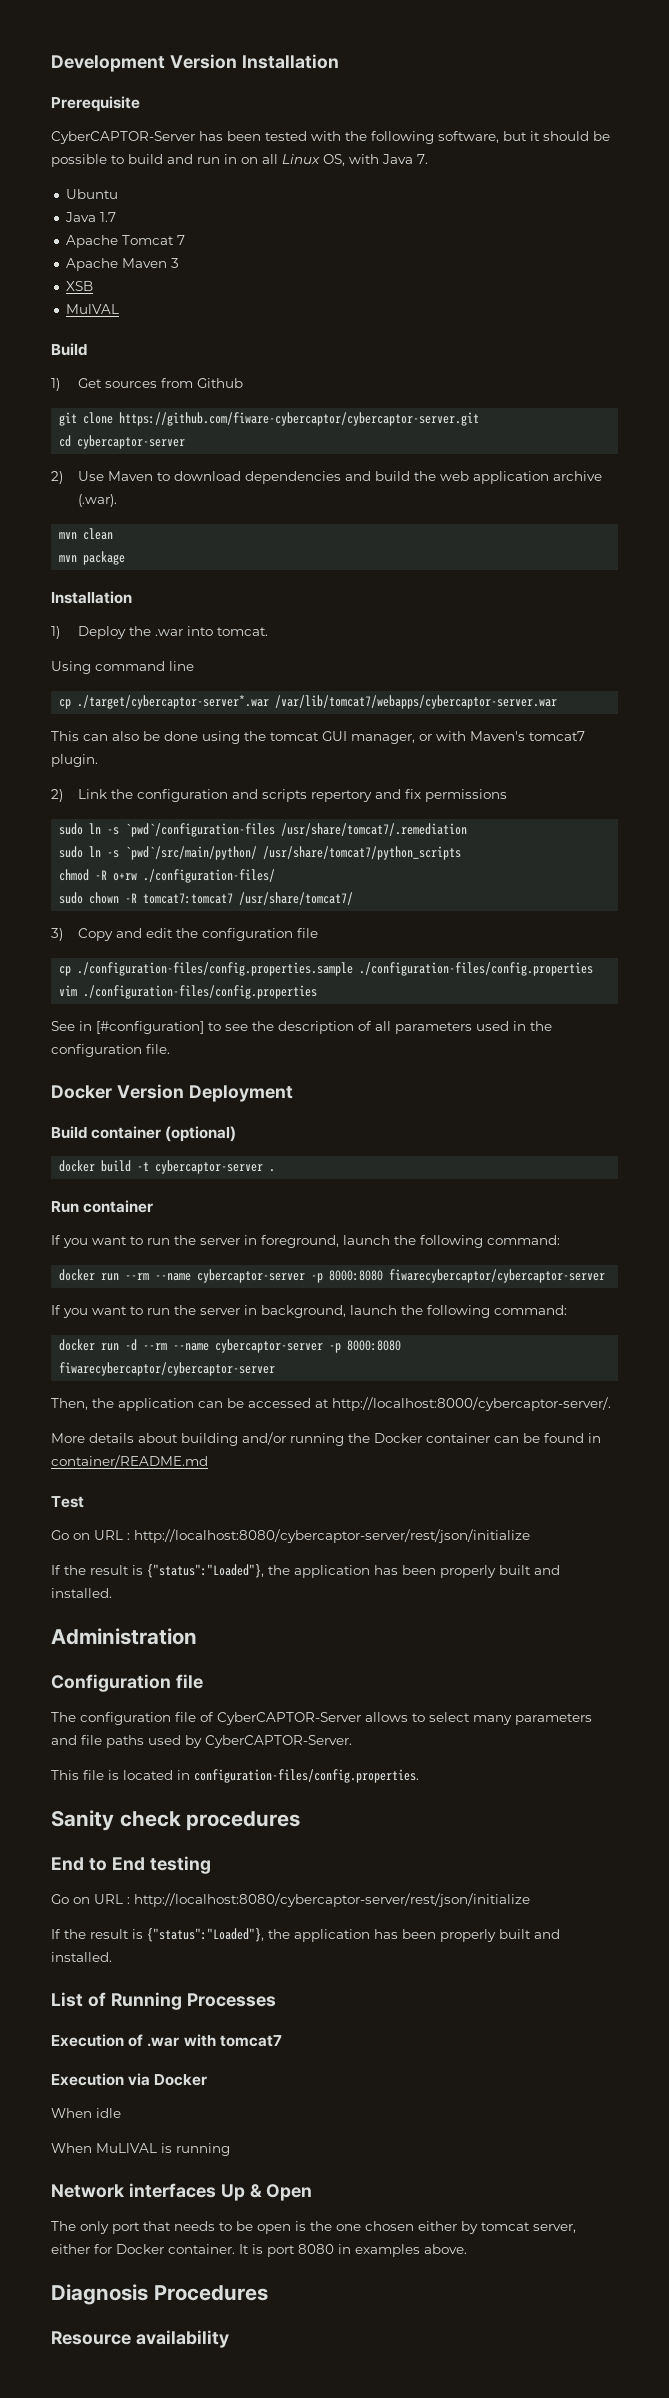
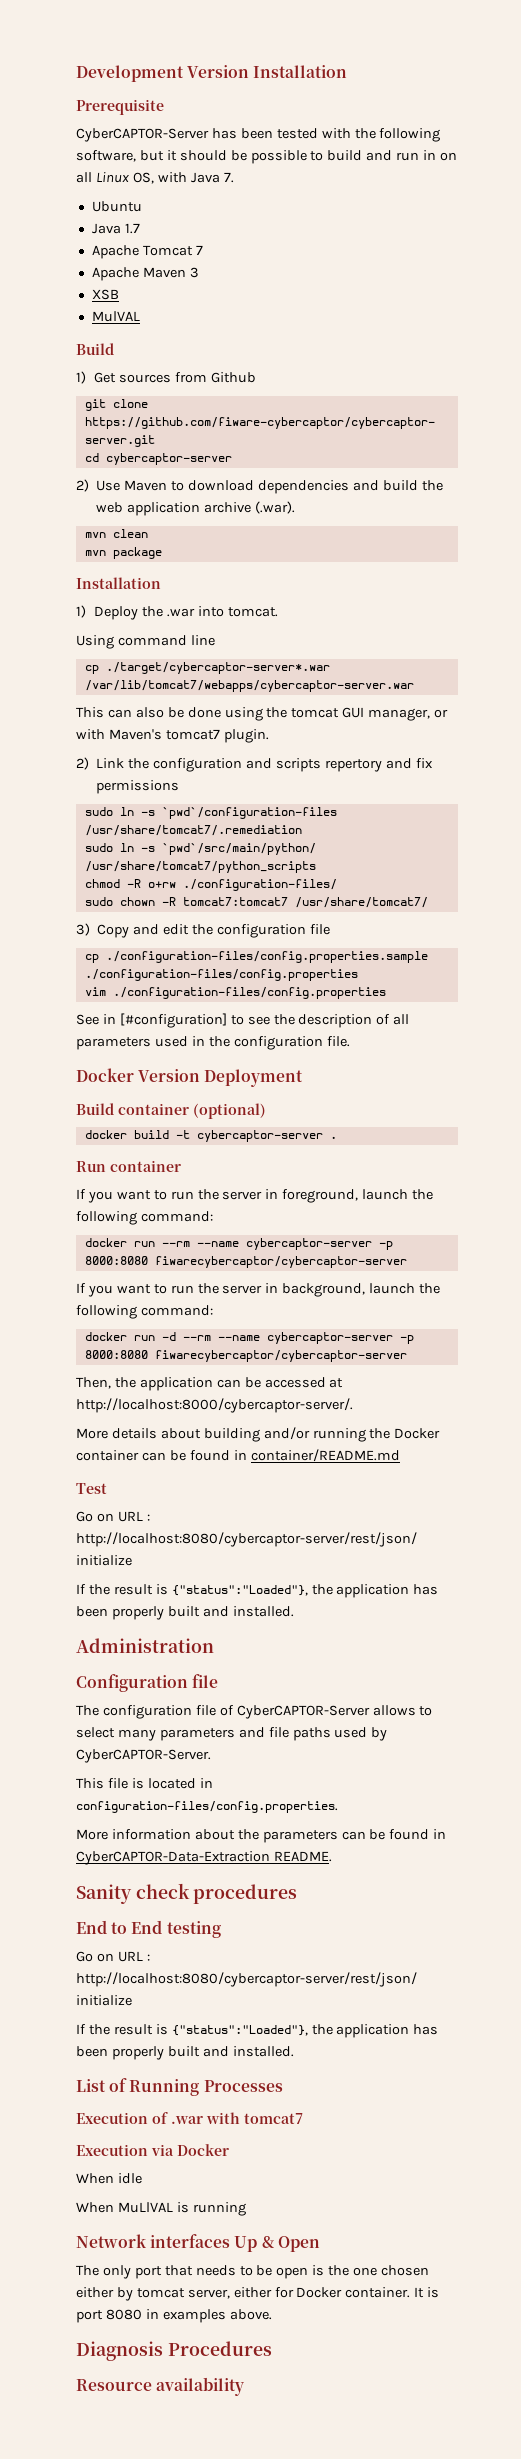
+ More information about the parameters can be found in CyberCAPTOR-Data-Extraction README.

